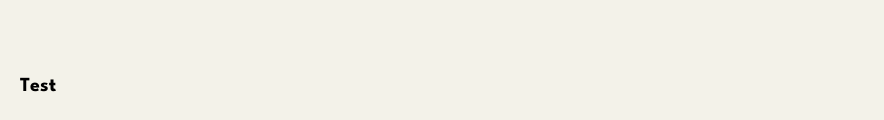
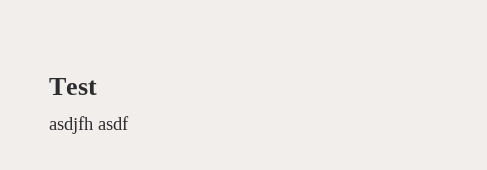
+ asdjfh asdf

